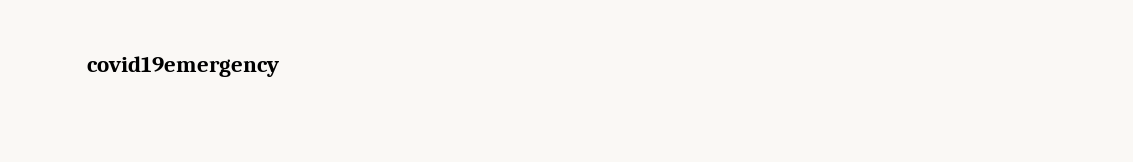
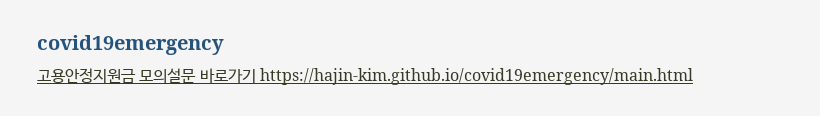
+ 고용안정지원금 모의설문 바로가기 https://hajin-kim.github.io/covid19emergency/main.html

